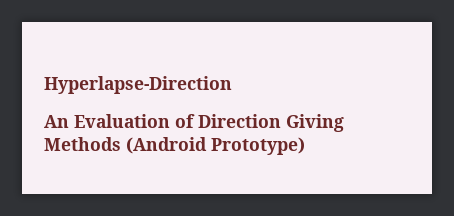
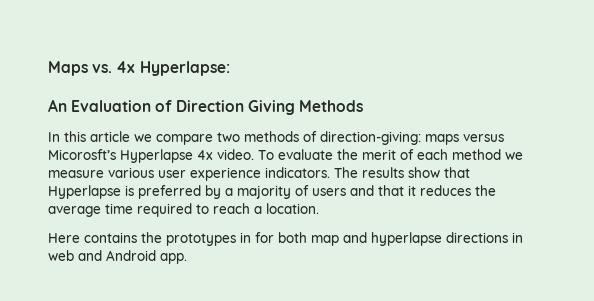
- Hyperlapse-Direction
+ Maps vs. 4x Hyperlapse:
- An Evaluation of Direction Giving Methods (Android Prototype)
+ An Evaluation of Direction Giving Methods
+ In this article we compare two methods of direction-giving: maps versus Micorosft’s Hyperlapse 4x video. To evaluate the merit of each method we measure various user experience indicators. The results show that Hyperlapse is preferred by a majority of users and that it reduces the average time required to reach a location.
+ Here contains the prototypes in for both map and hyperlapse directions in web and Android app.

